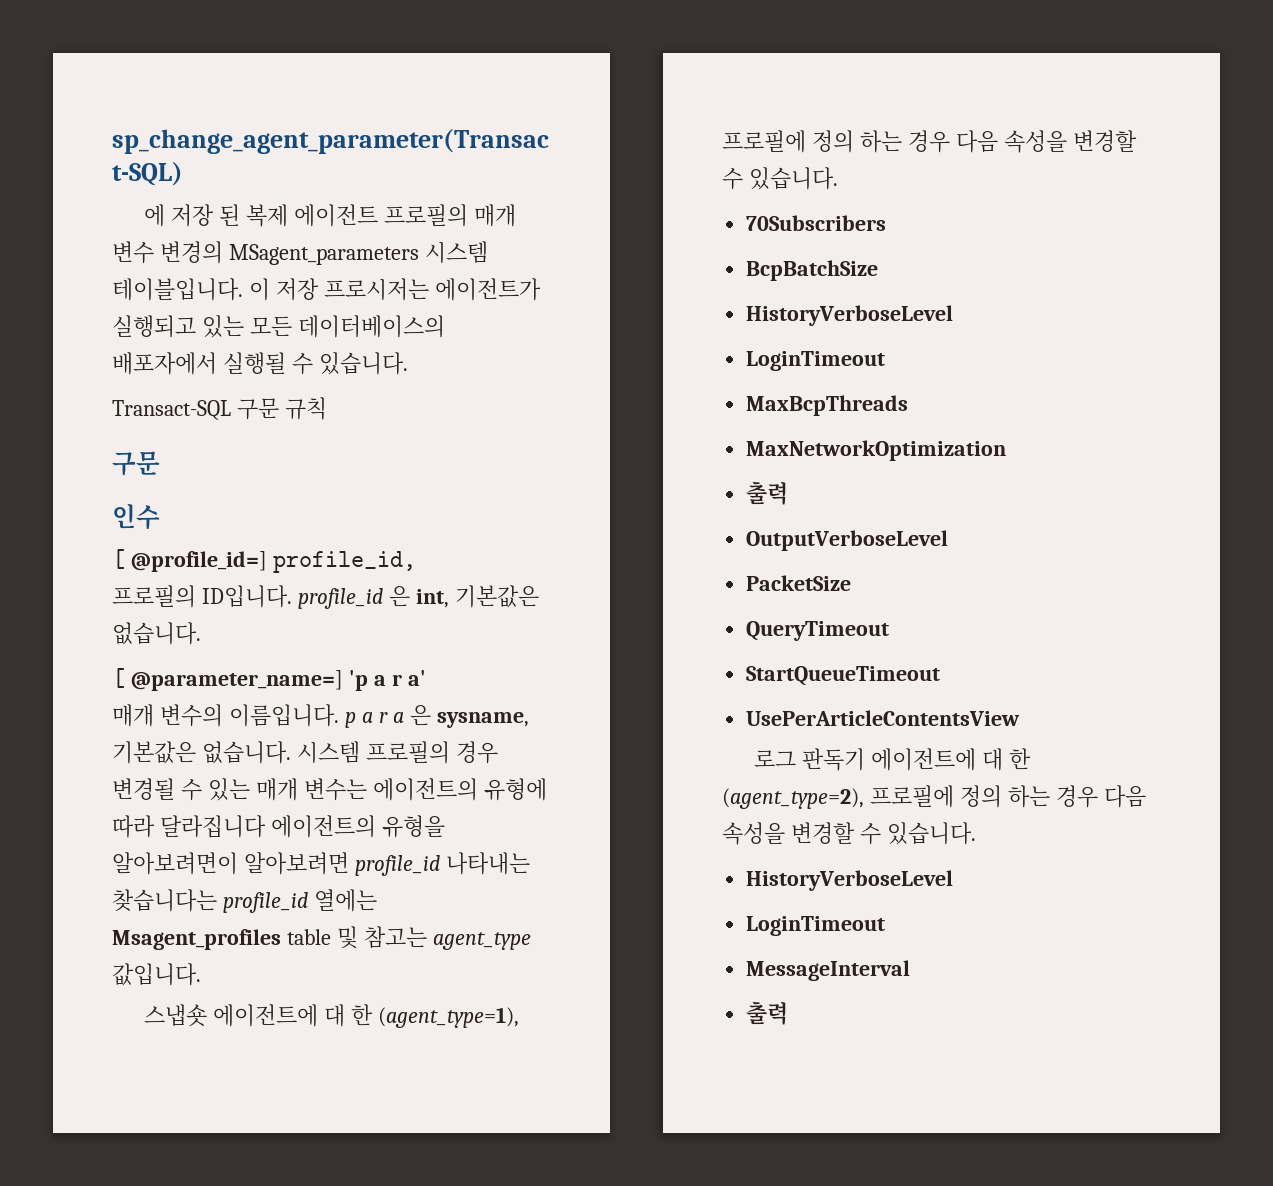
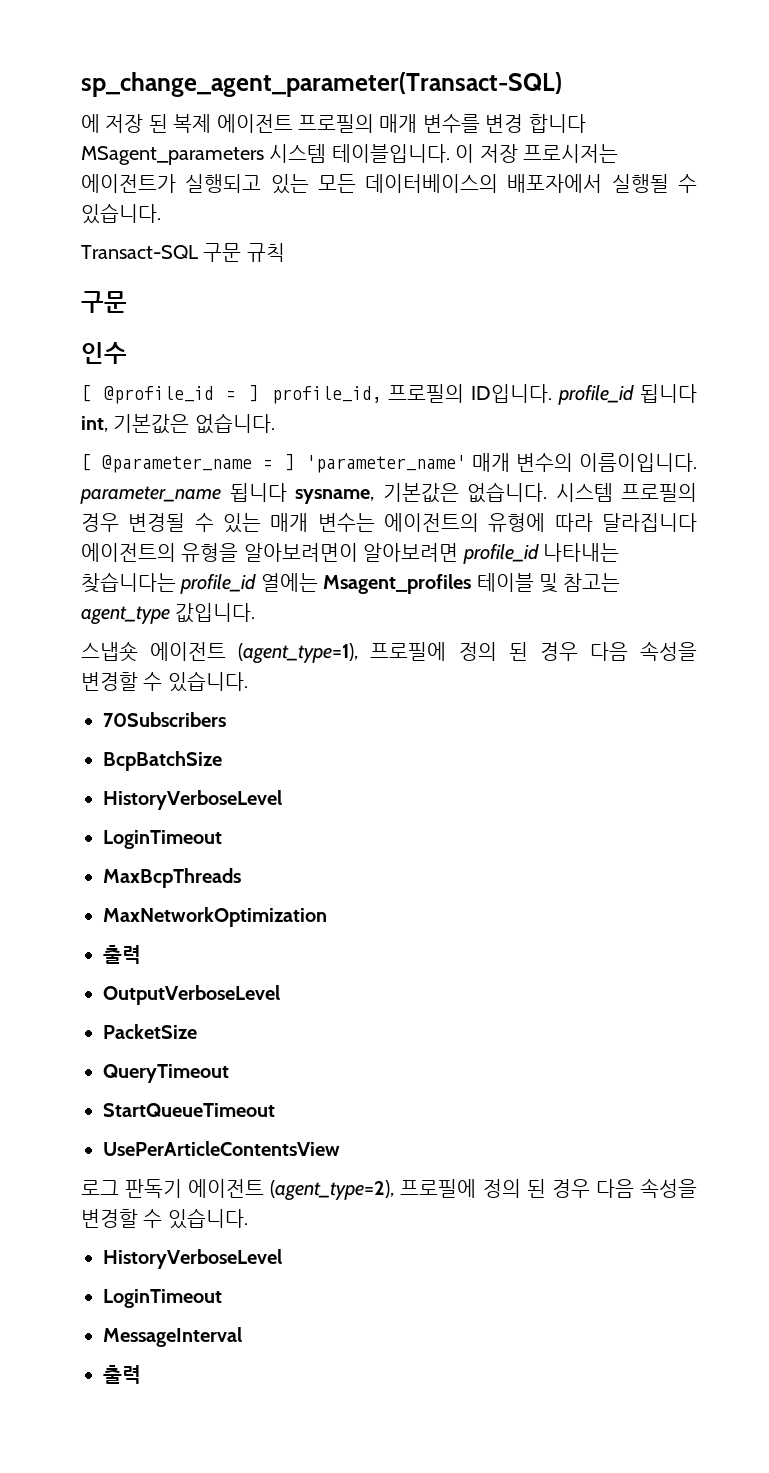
- 에 저장 된 복제 에이전트 프로필의 매개 변수 변경의 MSagent_parameters 시스템 테이블입니다.
+ 에 저장 된 복제 에이전트 프로필의 매개 변수를 변경 합니다 MSagent_parameters 시스템 테이블입니다.
- [ @profile_id=] profile_id,
- 프로필의 ID입니다. profile_id 은 int, 기본값은 없습니다.
+ [ @profile_id = ] profile_id, 프로필의 ID입니다. profile_id 됩니다 int, 기본값은 없습니다.
- [ @parameter_name=] 'p a r a'
- 매개 변수의 이름입니다. p a r a 은 sysname, 기본값은 없습니다.
+ [ @parameter_name = ] 'parameter_name' 매개 변수의 이름이입니다. parameter_name 됩니다 sysname, 기본값은 없습니다.
- 시스템 프로필의 경우 변경될 수 있는 매개 변수는 에이전트의 유형에 따라 달라집니다 에이전트의 유형을 알아보려면이 알아보려면 profile_id 나타내는 찾습니다는 profile_id 열에는 Msagent_profiles table 및 참고는 agent_type 값입니다.
+ 시스템 프로필의 경우 변경될 수 있는 매개 변수는 에이전트의 유형에 따라 달라집니다 에이전트의 유형을 알아보려면이 알아보려면 profile_id 나타내는 찾습니다는 profile_id 열에는 Msagent_profiles 테이블 및 참고는 agent_type 값입니다.
- 스냅숏 에이전트에 대 한 (agent_type=1), 프로필에 정의 하는 경우 다음 속성을 변경할 수 있습니다.
+ 스냅숏 에이전트 (agent_type=1), 프로필에 정의 된 경우 다음 속성을 변경할 수 있습니다.
- 로그 판독기 에이전트에 대 한 (agent_type=2), 프로필에 정의 하는 경우 다음 속성을 변경할 수 있습니다.
+ 로그 판독기 에이전트 (agent_type=2), 프로필에 정의 된 경우 다음 속성을 변경할 수 있습니다.

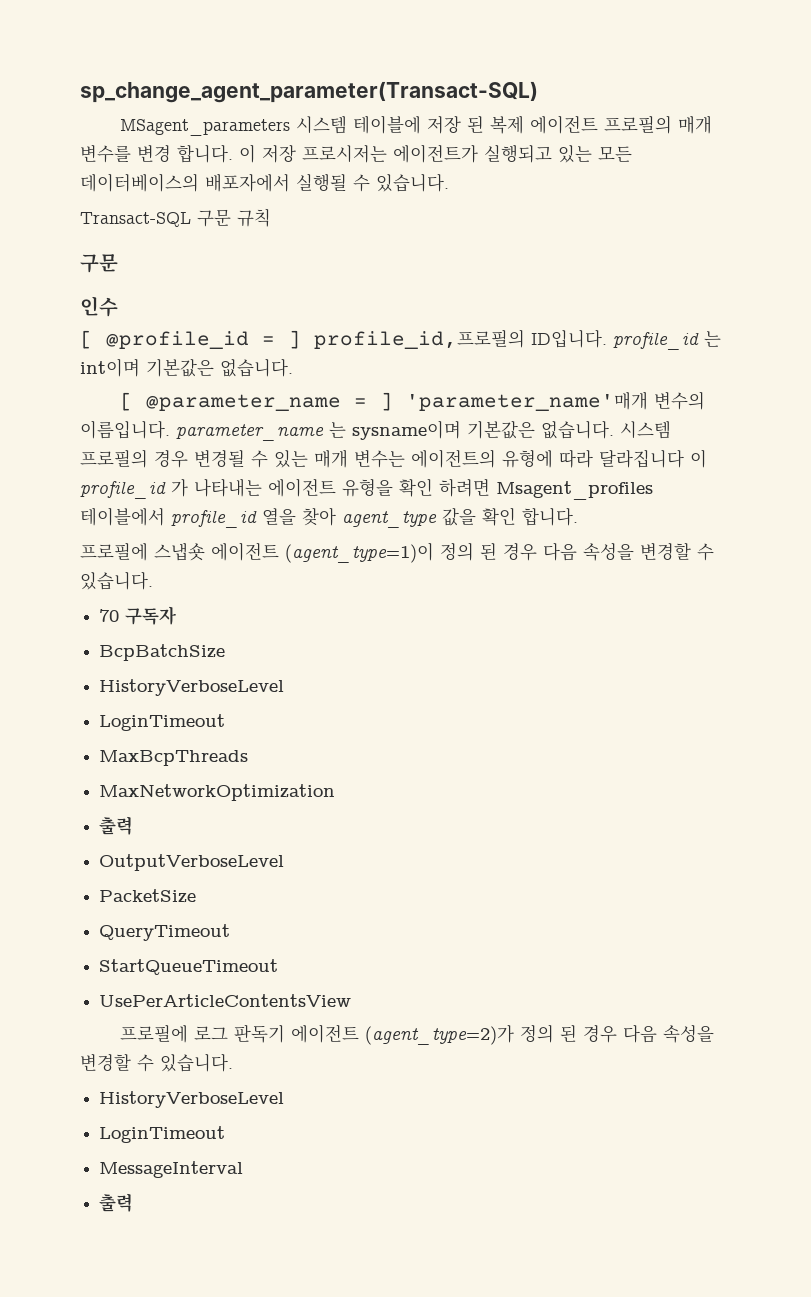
- 에 저장 된 복제 에이전트 프로필의 매개 변수를 변경 합니다 MSagent_parameters 시스템 테이블입니다.
+ MSagent_parameters 시스템 테이블에 저장 된 복제 에이전트 프로필의 매개 변수를 변경 합니다.
- [ @profile_id = ] profile_id, 프로필의 ID입니다. profile_id 됩니다 int, 기본값은 없습니다.
+ [ @profile_id = ] profile_id,프로필의 ID입니다. profile_id 는 int이며 기본값은 없습니다.
- [ @parameter_name = ] 'parameter_name' 매개 변수의 이름이입니다. parameter_name 됩니다 sysname, 기본값은 없습니다.
+ [ @parameter_name = ] 'parameter_name'매개 변수의 이름입니다. parameter_name 는 sysname이며 기본값은 없습니다.
- 시스템 프로필의 경우 변경될 수 있는 매개 변수는 에이전트의 유형에 따라 달라집니다 에이전트의 유형을 알아보려면이 알아보려면 profile_id 나타내는 찾습니다는 profile_id 열에는 Msagent_profiles 테이블 및 참고는 agent_type 값입니다.
- 스냅숏 에이전트 (agent_type=1), 프로필에 정의 된 경우 다음 속성을 변경할 수 있습니다.
- 70Subscribers
+ 시스템 프로필의 경우 변경될 수 있는 매개 변수는 에이전트의 유형에 따라 달라집니다 이 profile_id 가 나타내는 에이전트 유형을 확인 하려면 Msagent_profiles 테이블에서 profile_id 열을 찾아 agent_type 값을 확인 합니다.
+ 프로필에 스냅숏 에이전트 (agent_type=1)이 정의 된 경우 다음 속성을 변경할 수 있습니다.
+ 70 구독자
- 로그 판독기 에이전트 (agent_type=2), 프로필에 정의 된 경우 다음 속성을 변경할 수 있습니다.
+ 프로필에 로그 판독기 에이전트 (agent_type=2)가 정의 된 경우 다음 속성을 변경할 수 있습니다.

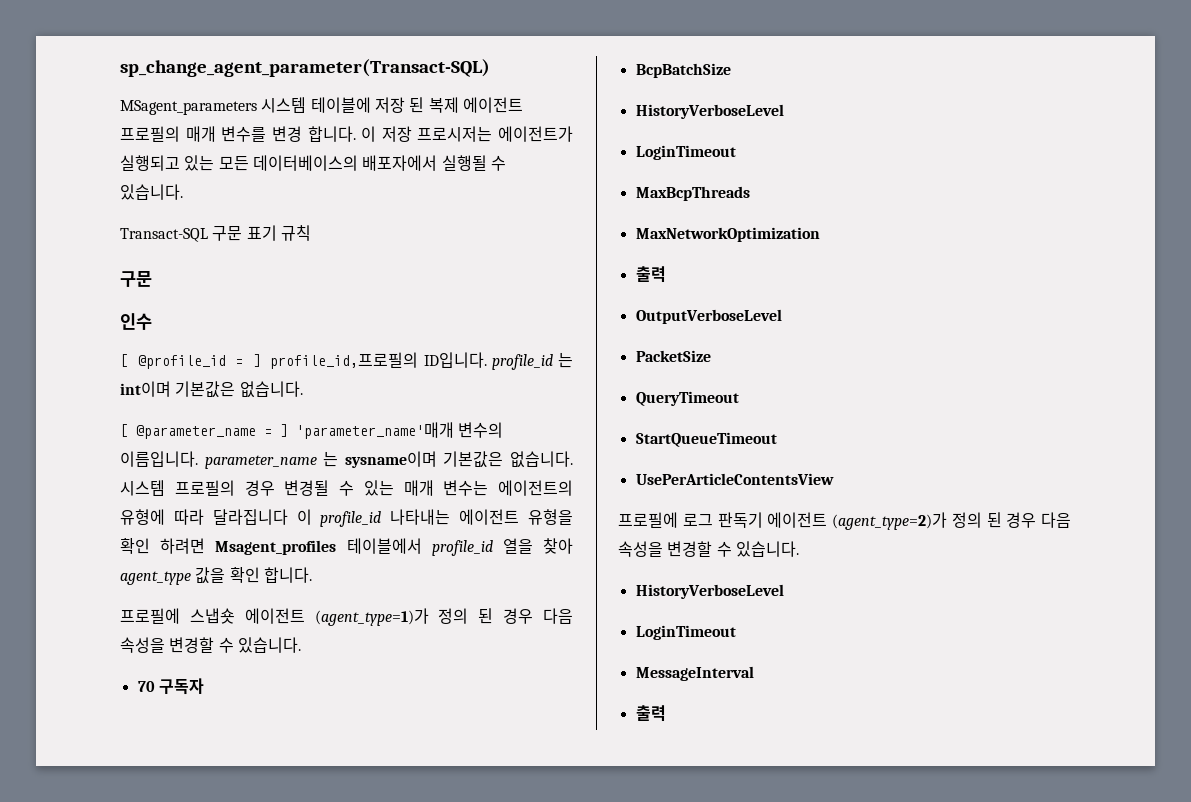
- Transact-SQL 구문 규칙
+ Transact-SQL 구문 표기 규칙
- 시스템 프로필의 경우 변경될 수 있는 매개 변수는 에이전트의 유형에 따라 달라집니다 이 profile_id 가 나타내는 에이전트 유형을 확인 하려면 Msagent_profiles 테이블에서 profile_id 열을 찾아 agent_type 값을 확인 합니다.
+ 시스템 프로필의 경우 변경될 수 있는 매개 변수는 에이전트의 유형에 따라 달라집니다 이 profile_id 나타내는 에이전트 유형을 확인 하려면 Msagent_profiles 테이블에서 profile_id 열을 찾아 agent_type 값을 확인 합니다.
- 프로필에 스냅숏 에이전트 (agent_type=1)이 정의 된 경우 다음 속성을 변경할 수 있습니다.
+ 프로필에 스냅숏 에이전트 (agent_type=1)가 정의 된 경우 다음 속성을 변경할 수 있습니다.

